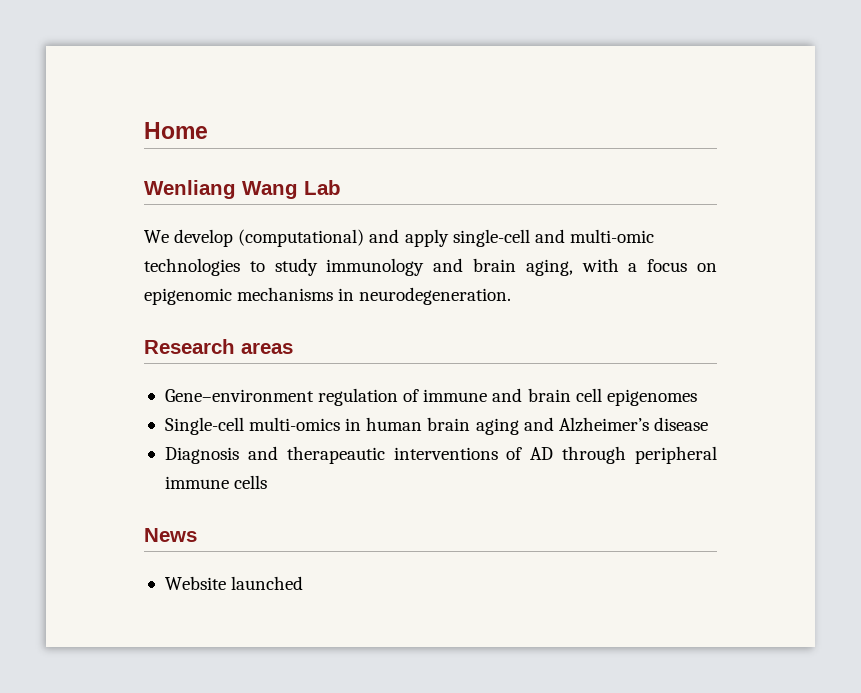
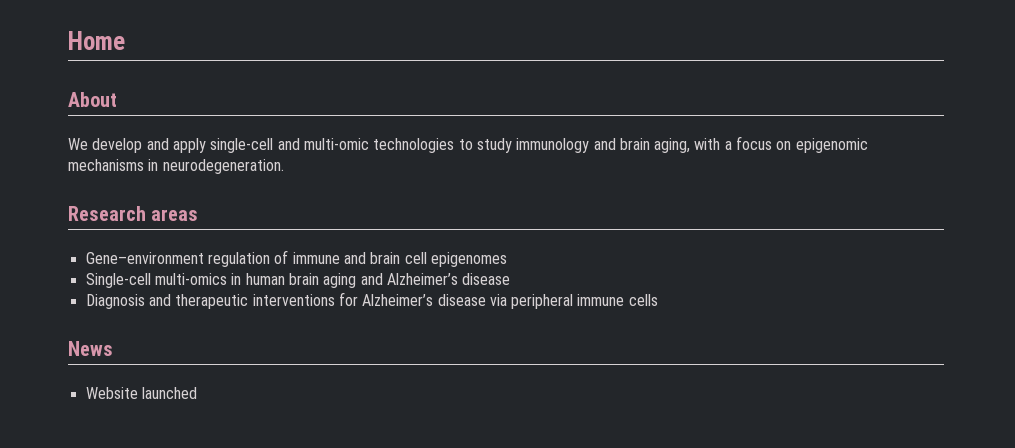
- Wenliang Wang Lab
+ About
- We develop (computational) and apply single-cell and multi-omic technologies to study immunology and brain aging, with a focus on epigenomic mechanisms in neurodegeneration.
+ We develop and apply single-cell and multi-omic technologies to study immunology and brain aging, with a focus on epigenomic mechanisms in neurodegeneration.
- Diagnosis and therapeautic interventions of AD through peripheral immune cells
+ Diagnosis and therapeutic interventions for Alzheimer’s disease via peripheral immune cells

